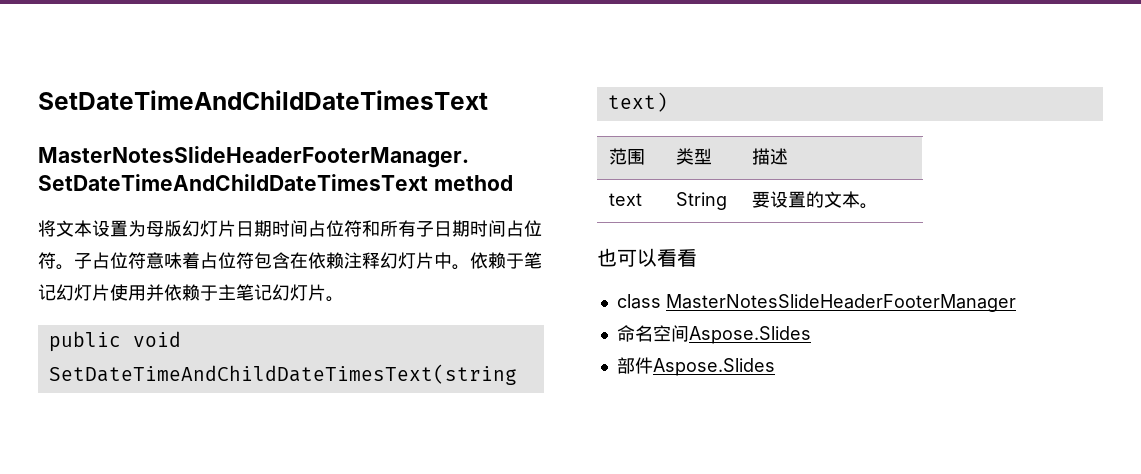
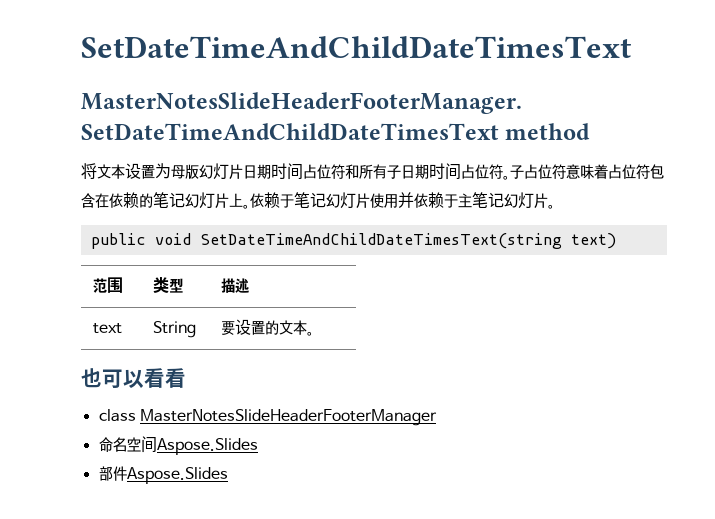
- 子占位符意味着占位符包含在依赖注释幻灯片中。
+ 子占位符意味着占位符包含在依赖的笔记幻灯片上。

